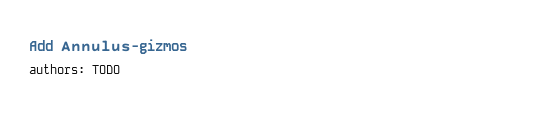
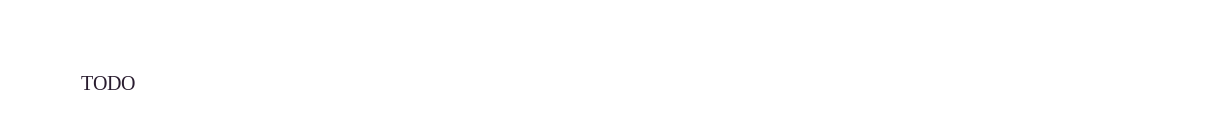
- Add Annulus-gizmos
- authors: TODO
+ TODO

